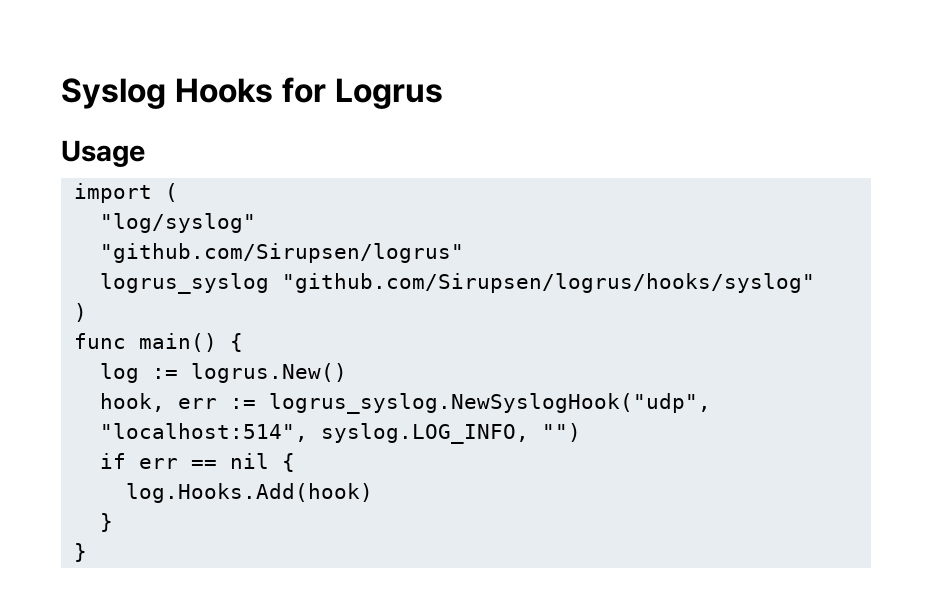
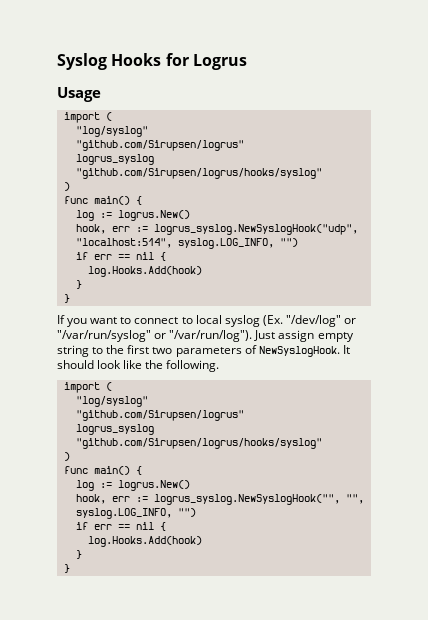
+ If you want to connect to local syslog (Ex. "/dev/log" or "/var/run/syslog" or "/var/run/log"). Just assign empty string to the first two parameters of NewSyslogHook. It should look like the following.
+ import (
+ "log/syslog"
+ "github.com/Sirupsen/logrus"
+ logrus_syslog "github.com/Sirupsen/logrus/hooks/syslog"
+ )
+ func main() {
+ log := logrus.New()
+ hook, err := logrus_syslog.NewSyslogHook("", "", syslog.LOG_INFO, "")
+ if err == nil {
+ log.Hooks.Add(hook)
+ }
+ }

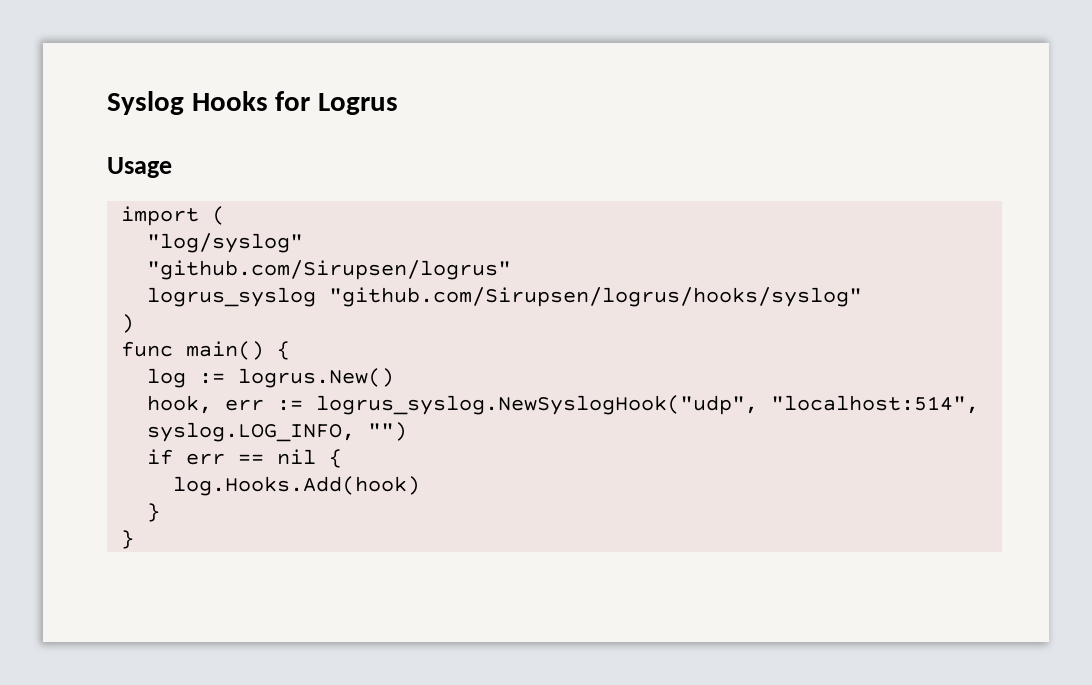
- If you want to connect to local syslog (Ex. "/dev/log" or "/var/run/syslog" or "/var/run/log"). Just assign empty string to the first two parameters of NewSyslogHook. It should look like the following.
- import (
- "log/syslog"
- "github.com/Sirupsen/logrus"
- logrus_syslog "github.com/Sirupsen/logrus/hooks/syslog"
- )
- func main() {
- log := logrus.New()
- hook, err := logrus_syslog.NewSyslogHook("", "", syslog.LOG_INFO, "")
- if err == nil {
- log.Hooks.Add(hook)
- }
- }

